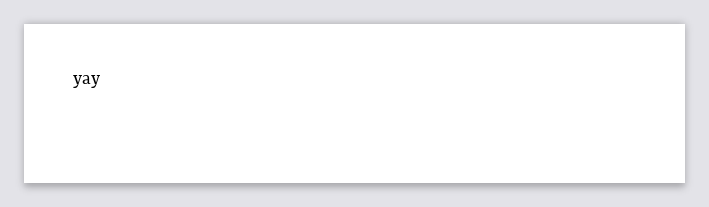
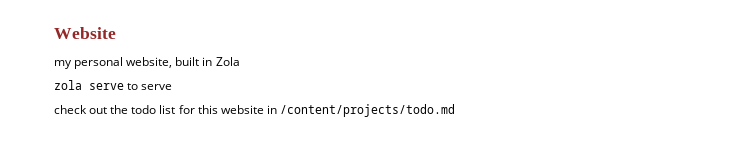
- yay
+ Website
+ my personal website, built in Zola
+ zola serve to serve
+ check out the todo list for this website in /content/projects/todo.md

